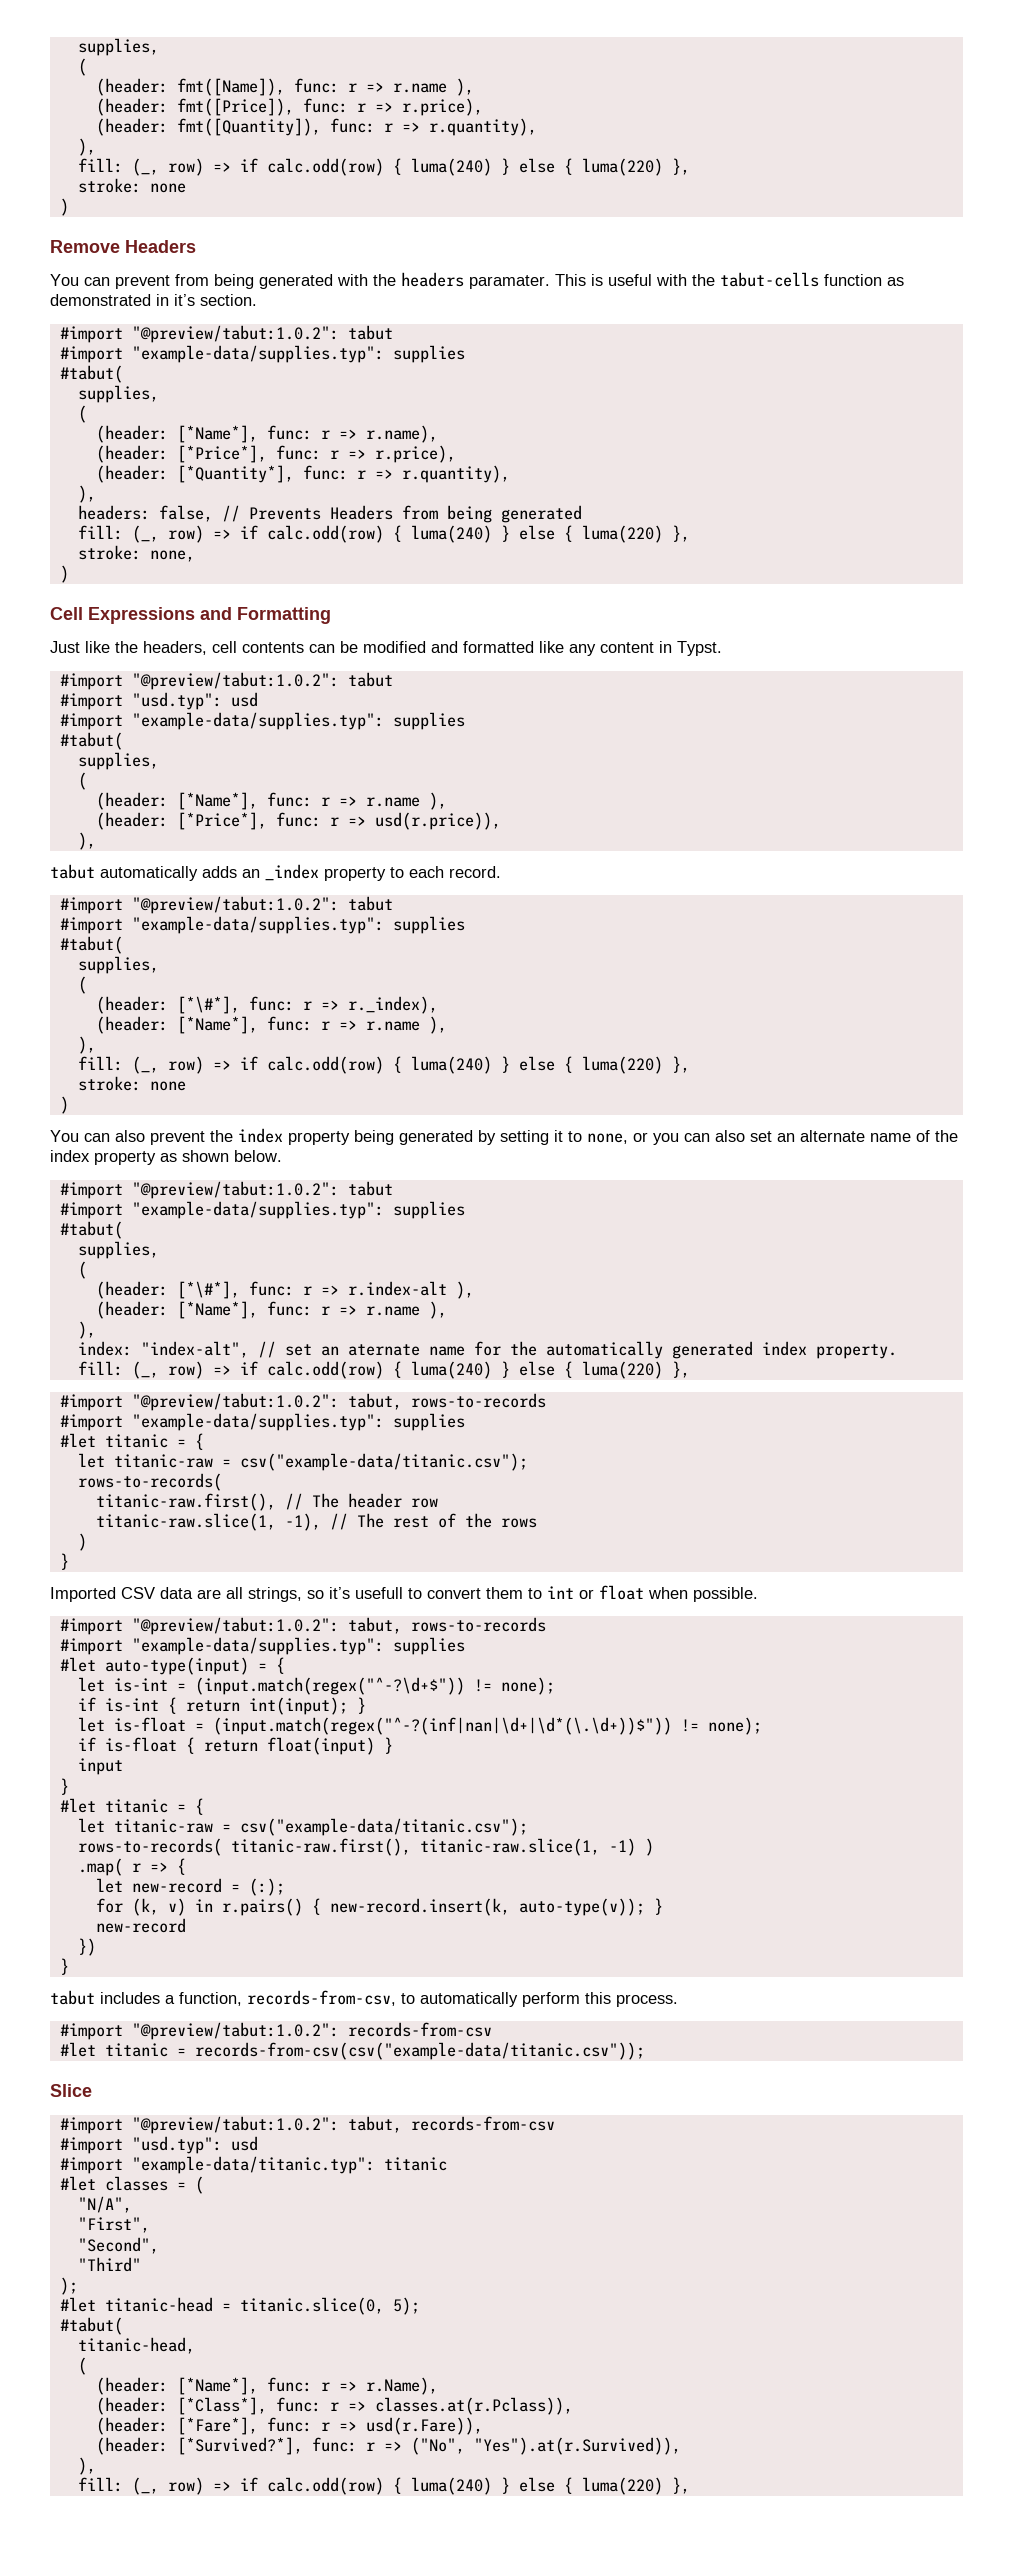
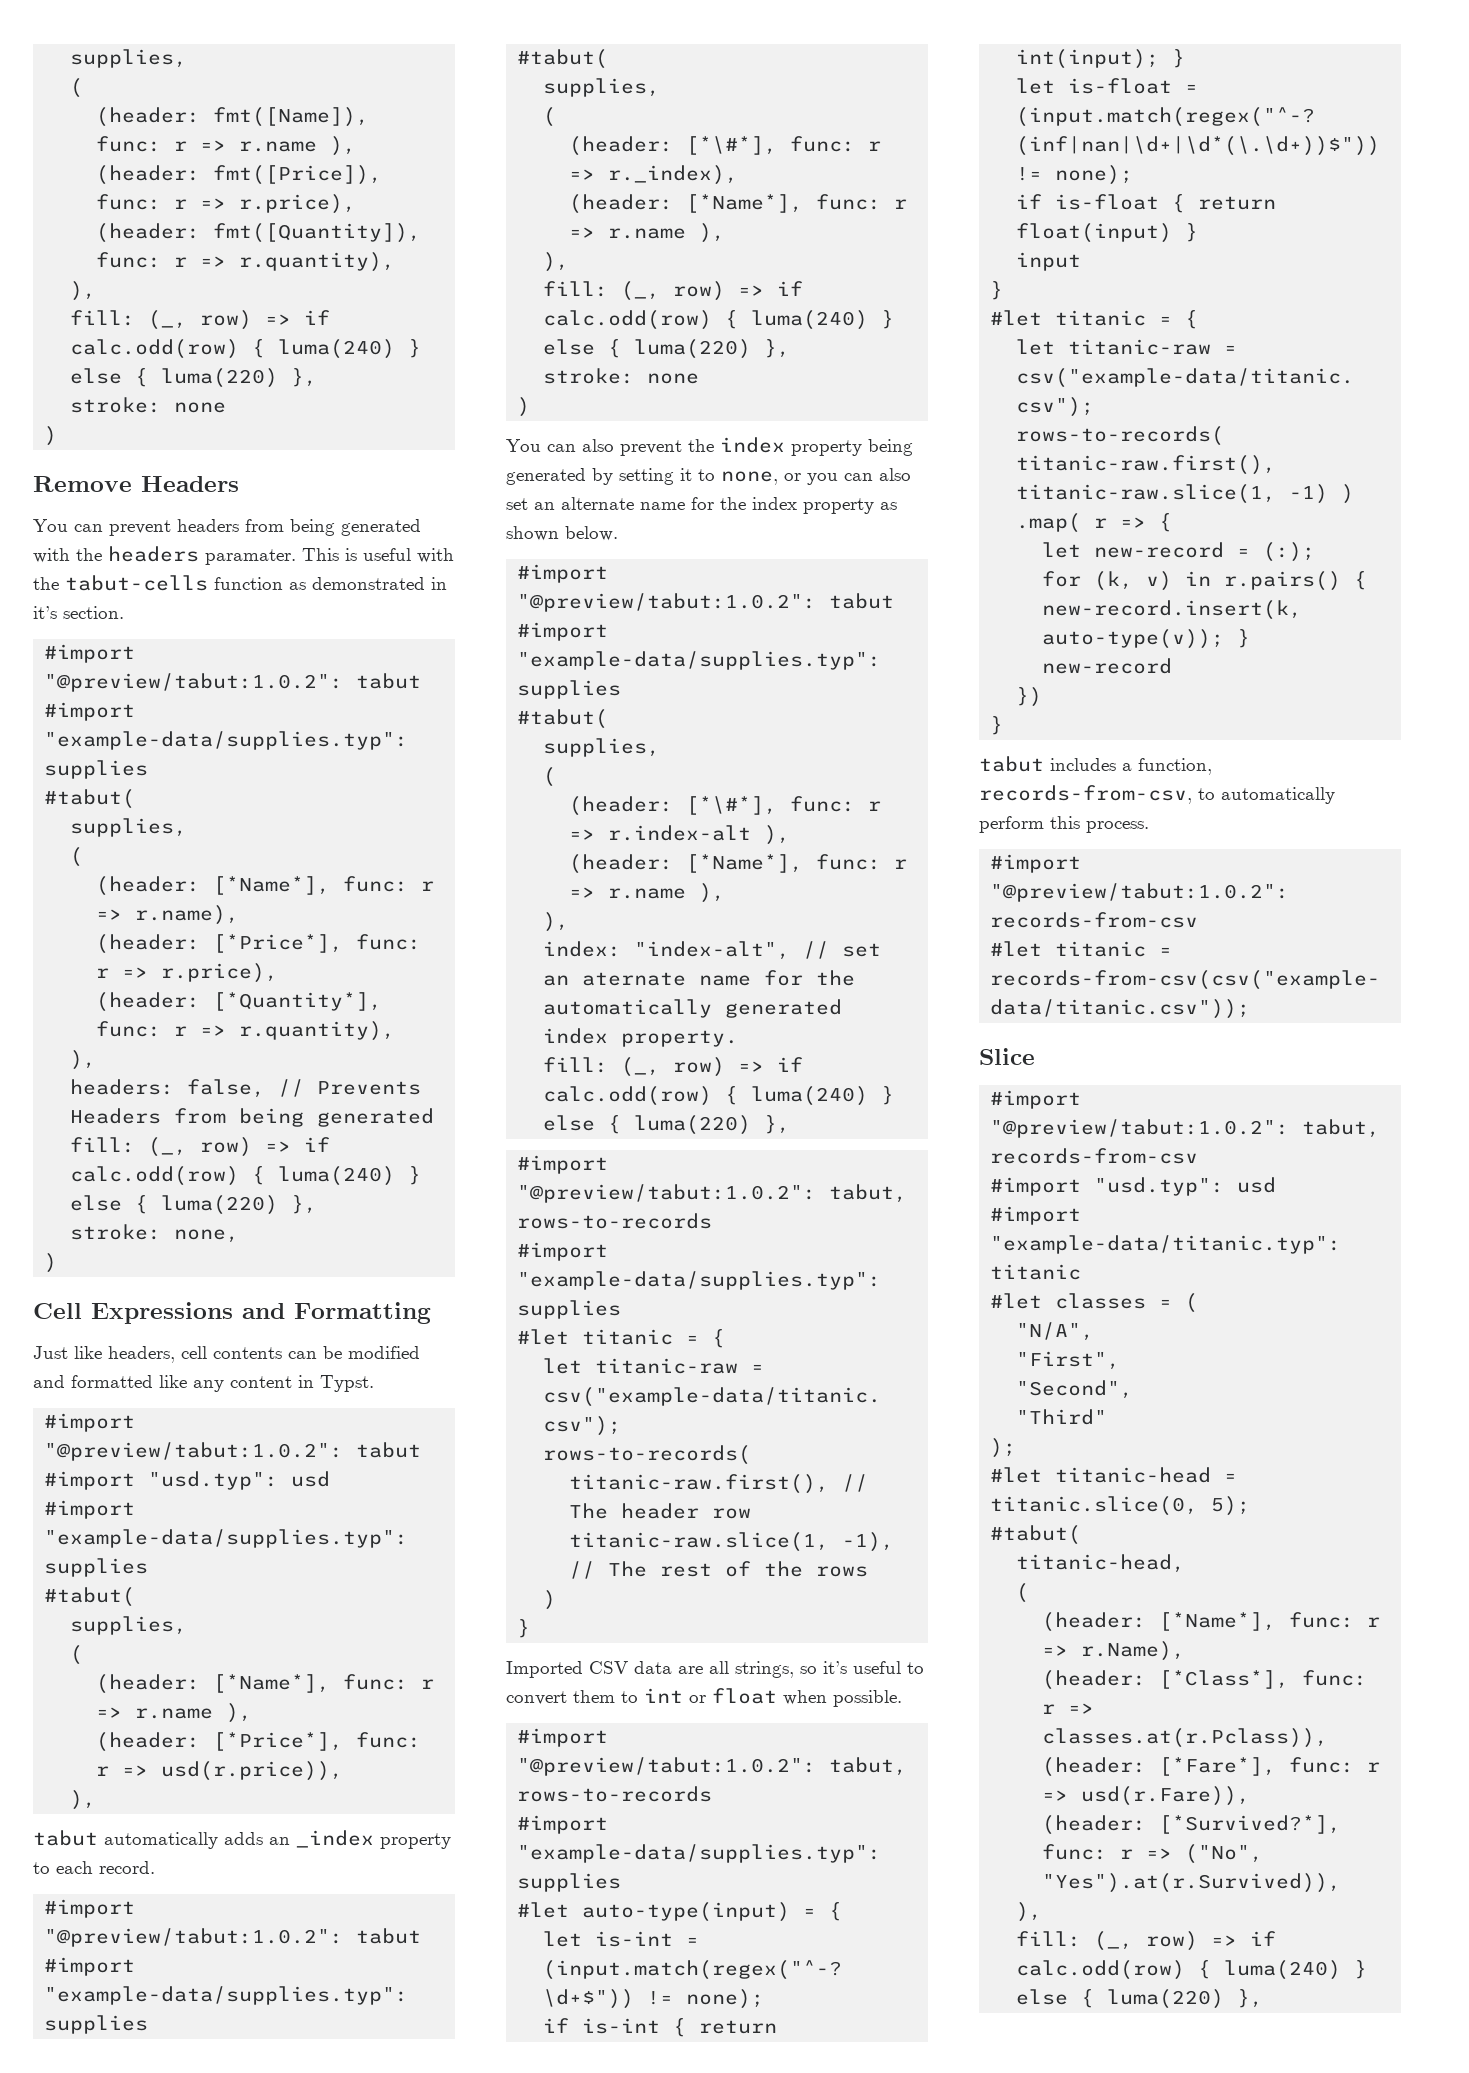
- You can prevent from being generated with the headers paramater.
+ You can prevent headers from being generated with the headers paramater.
- Just like the headers, cell contents can be modified and formatted like any content in Typst.
+ Just like headers, cell contents can be modified and formatted like any content in Typst.
- You can also prevent the index property being generated by setting it to none, or you can also set an alternate name of the index property as shown below.
+ You can also prevent the index property being generated by setting it to none, or you can also set an alternate name for the index property as shown below.
- Imported CSV data are all strings, so it’s usefull to convert them to int or float when possible.
+ Imported CSV data are all strings, so it’s useful to convert them to int or float when possible.

